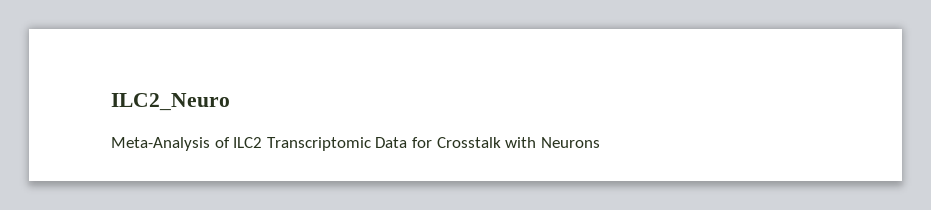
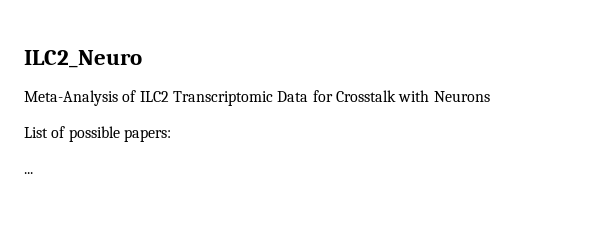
+ List of possible papers:
+ ...

